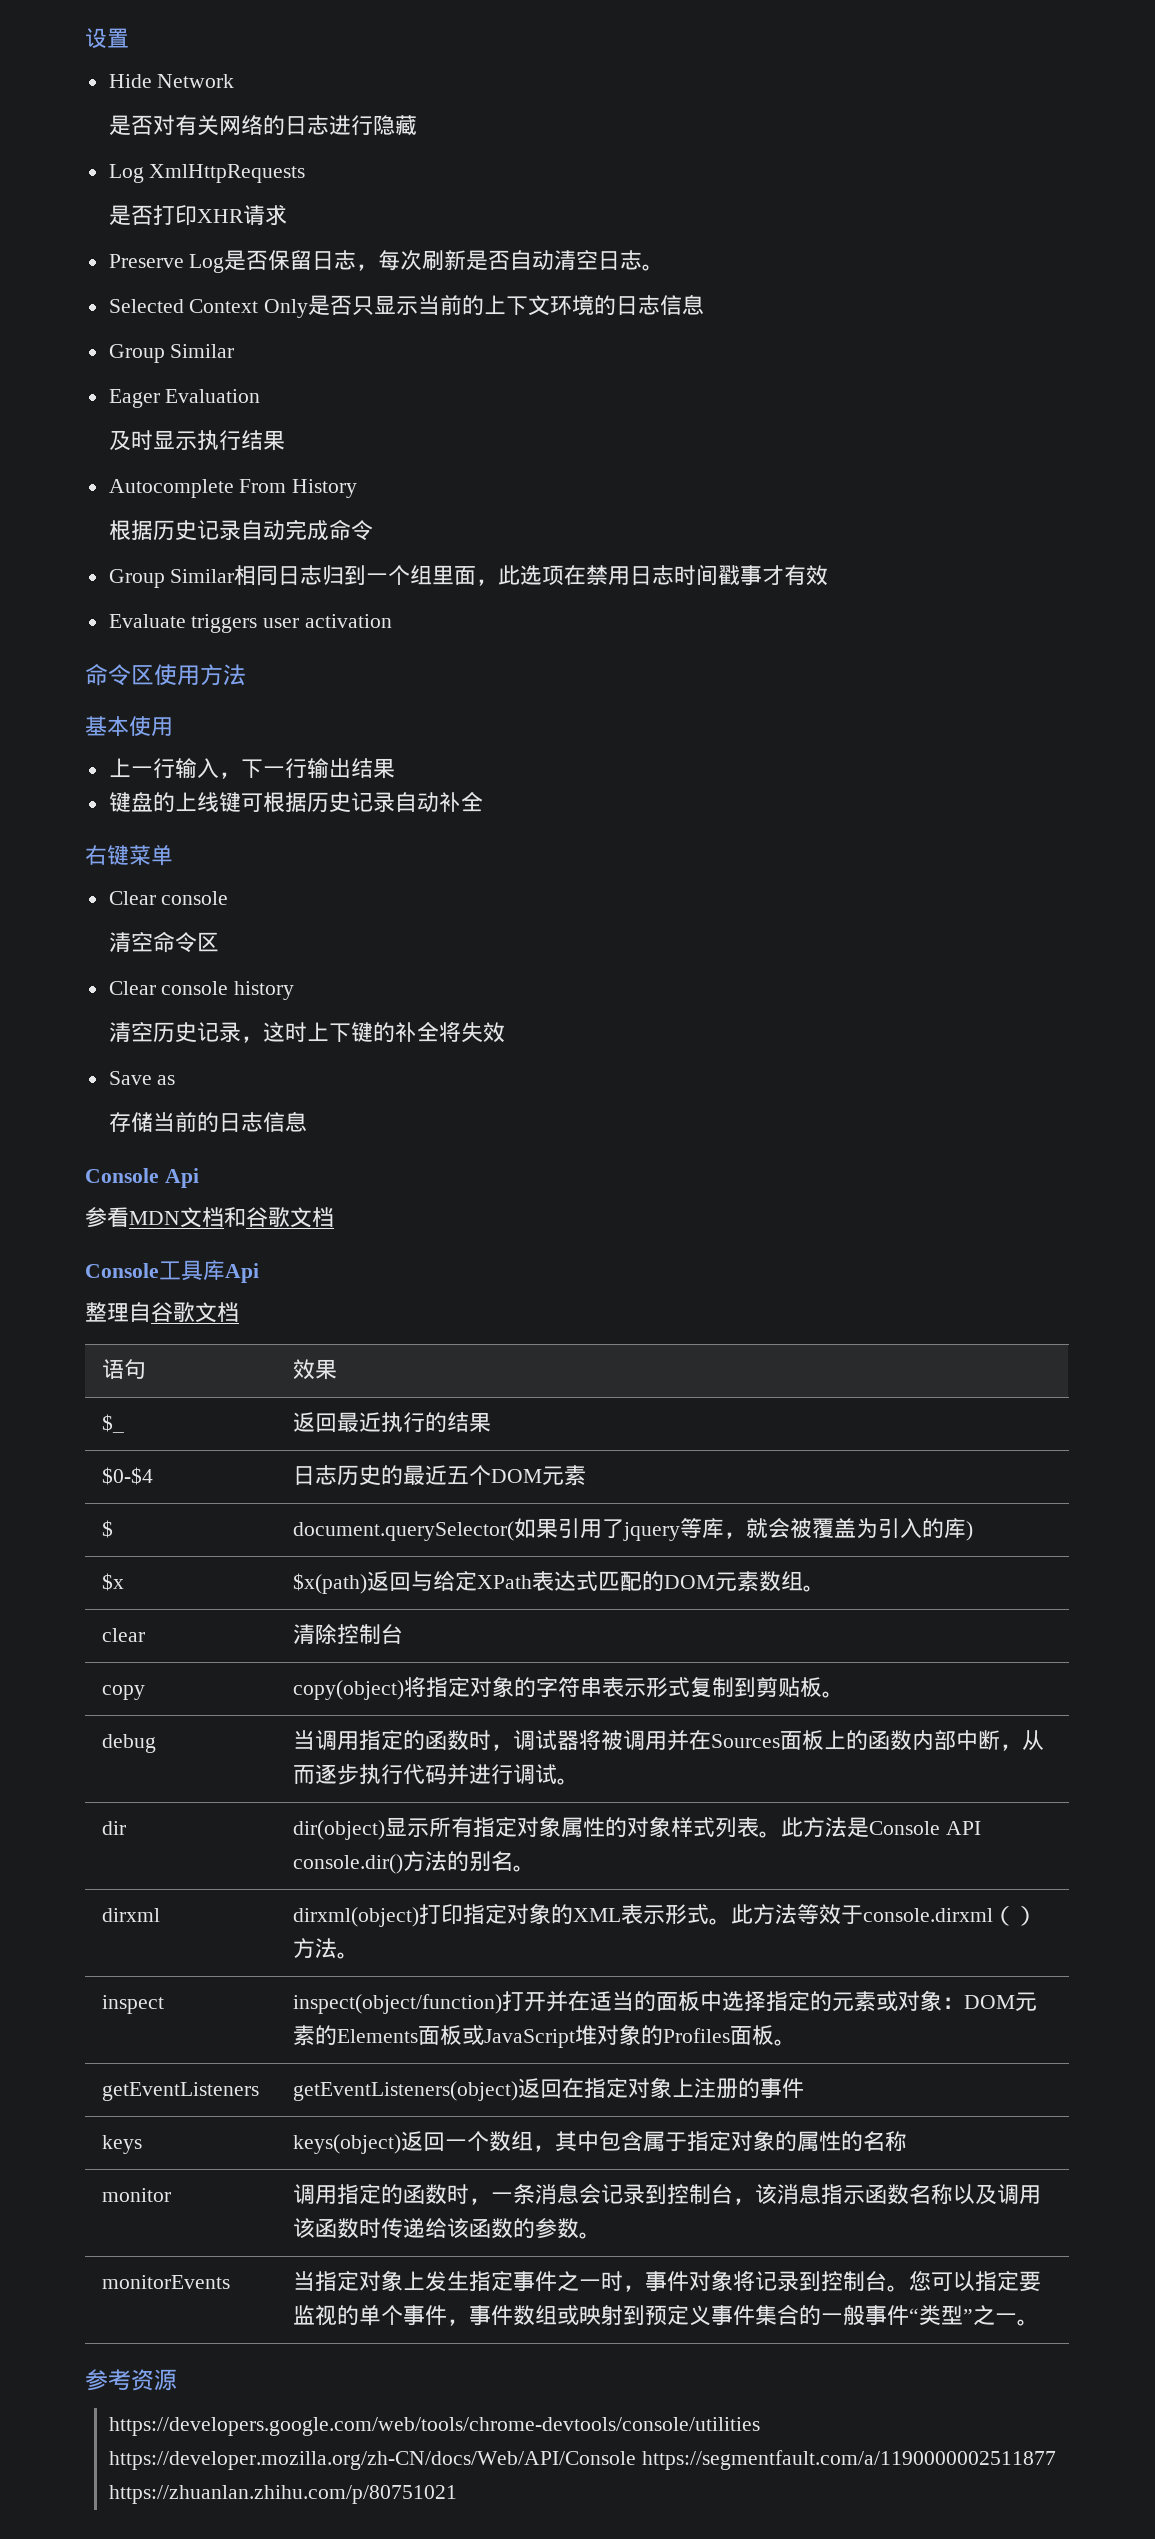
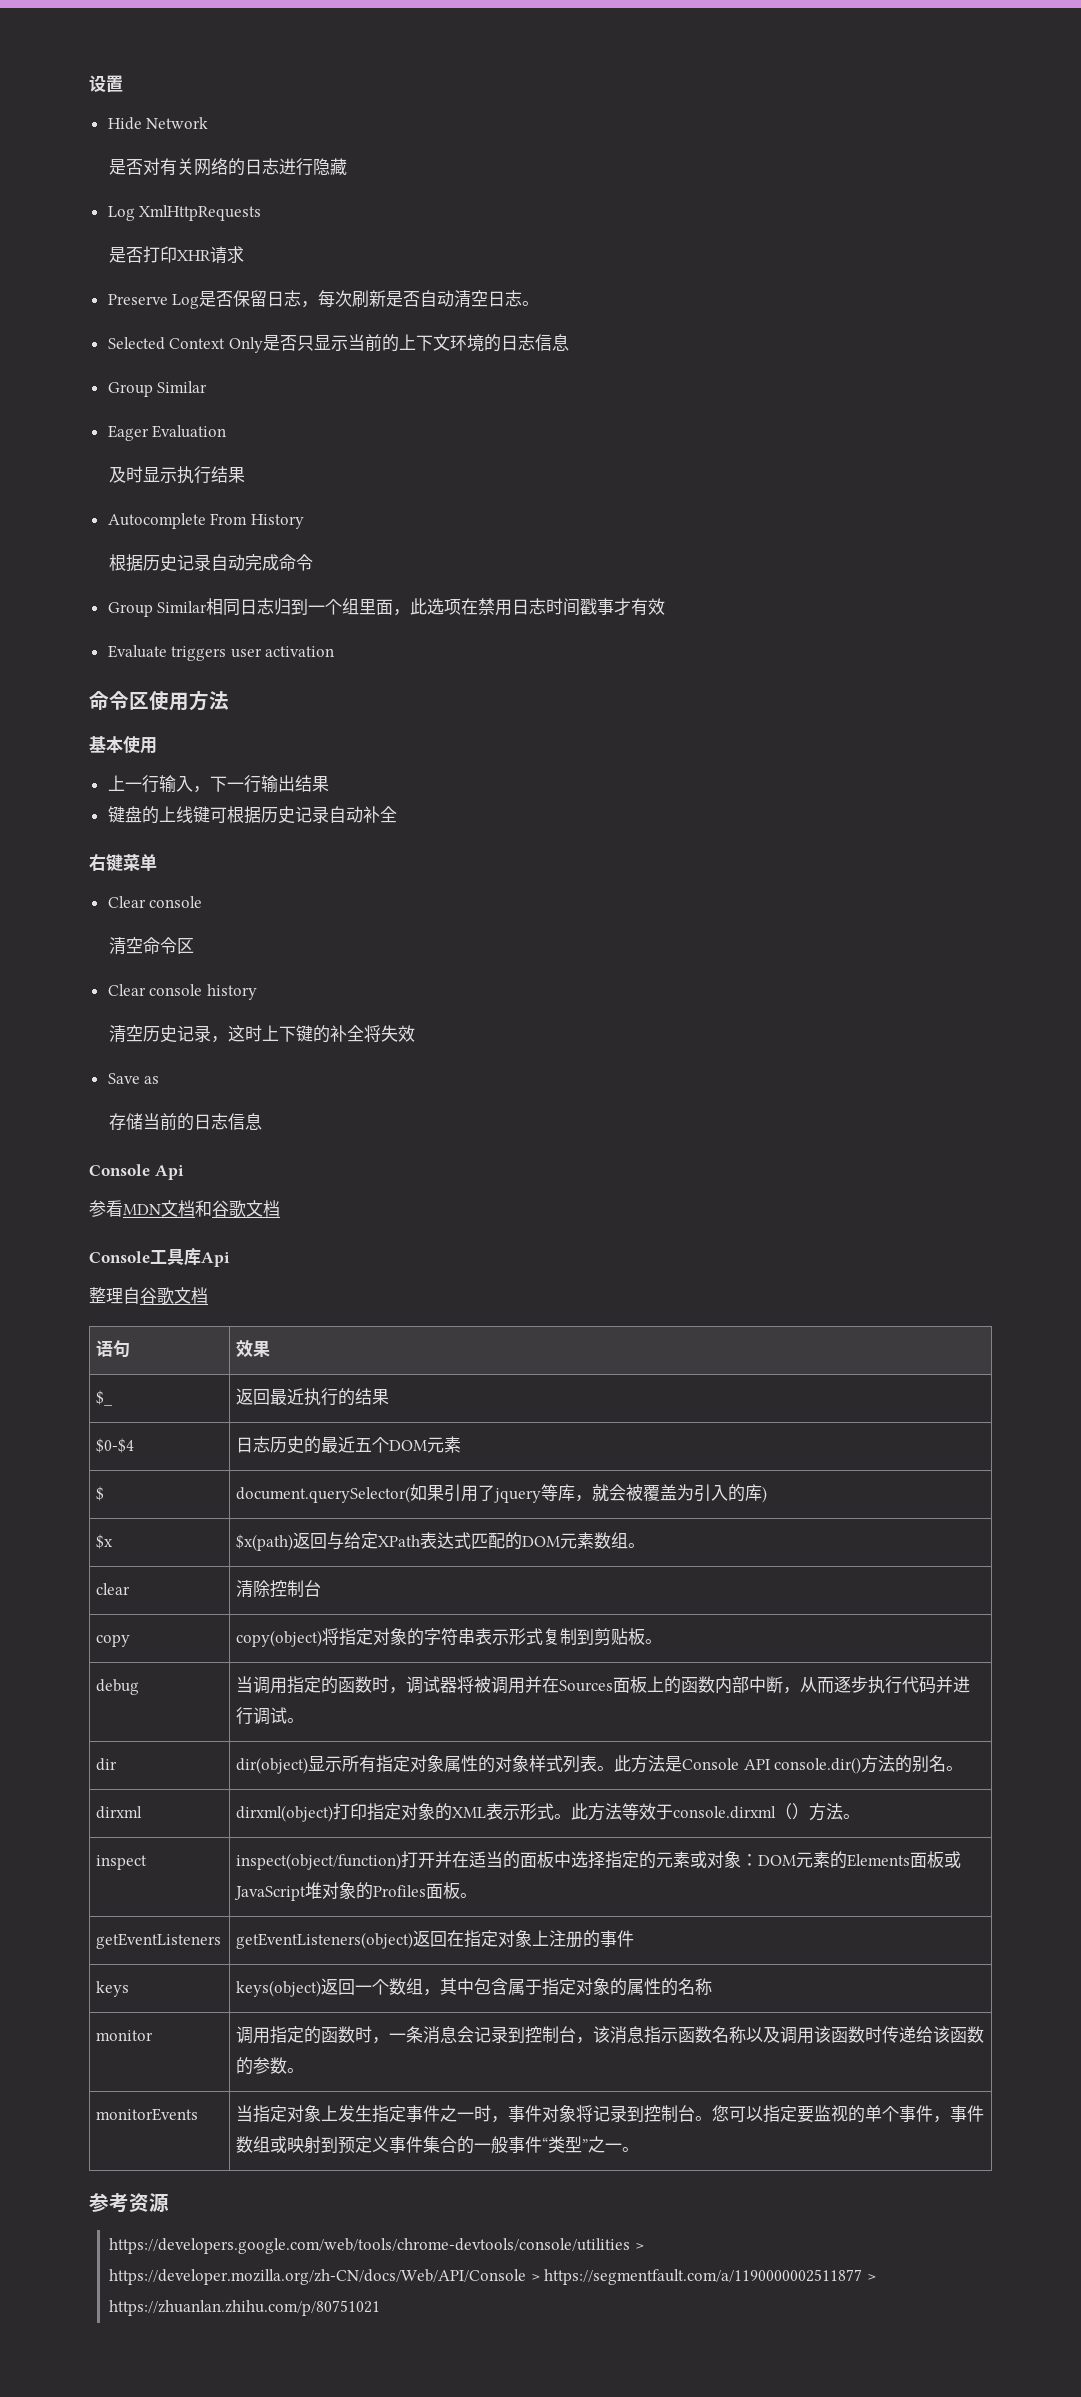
- https://developers.google.com/web/tools/chrome-devtools/console/utilities https://developer.mozilla.org/zh-CN/docs/Web/API/Console https://segmentfault.com/a/1190000002511877 https://zhuanlan.zhihu.com/p/80751021
+ https://developers.google.com/web/tools/chrome-devtools/console/utilities > https://developer.mozilla.org/zh-CN/docs/Web/API/Console > https://segmentfault.com/a/1190000002511877 > https://zhuanlan.zhihu.com/p/80751021

